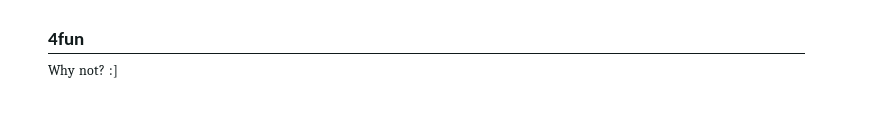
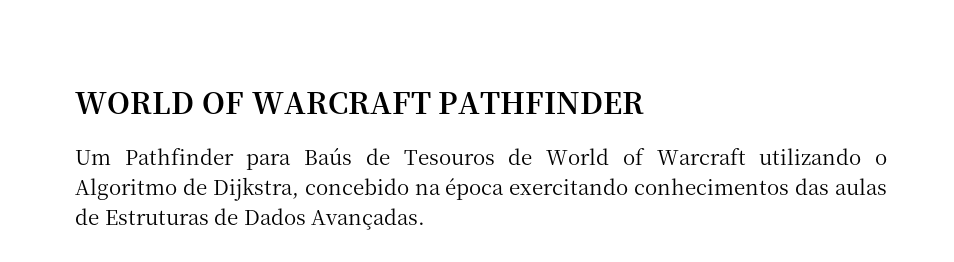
- 4fun
- Why not? :]
+ WORLD OF WARCRAFT PATHFINDER
+ Um Pathfinder para Baús de Tesouros de World of Warcraft utilizando o Algoritmo de Dijkstra, concebido na época exercitando conhecimentos das aulas de Estruturas de Dados Avançadas.

